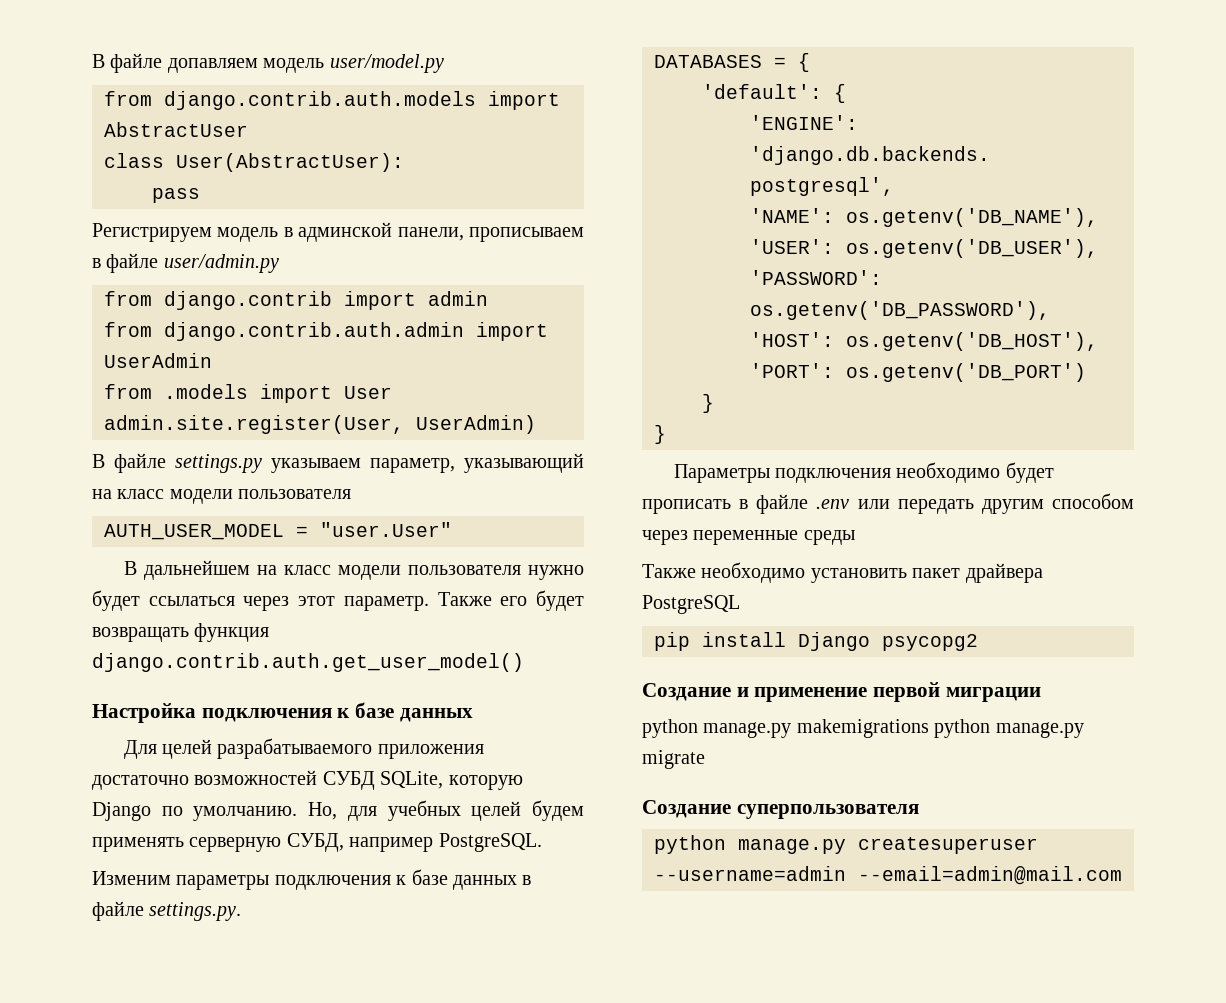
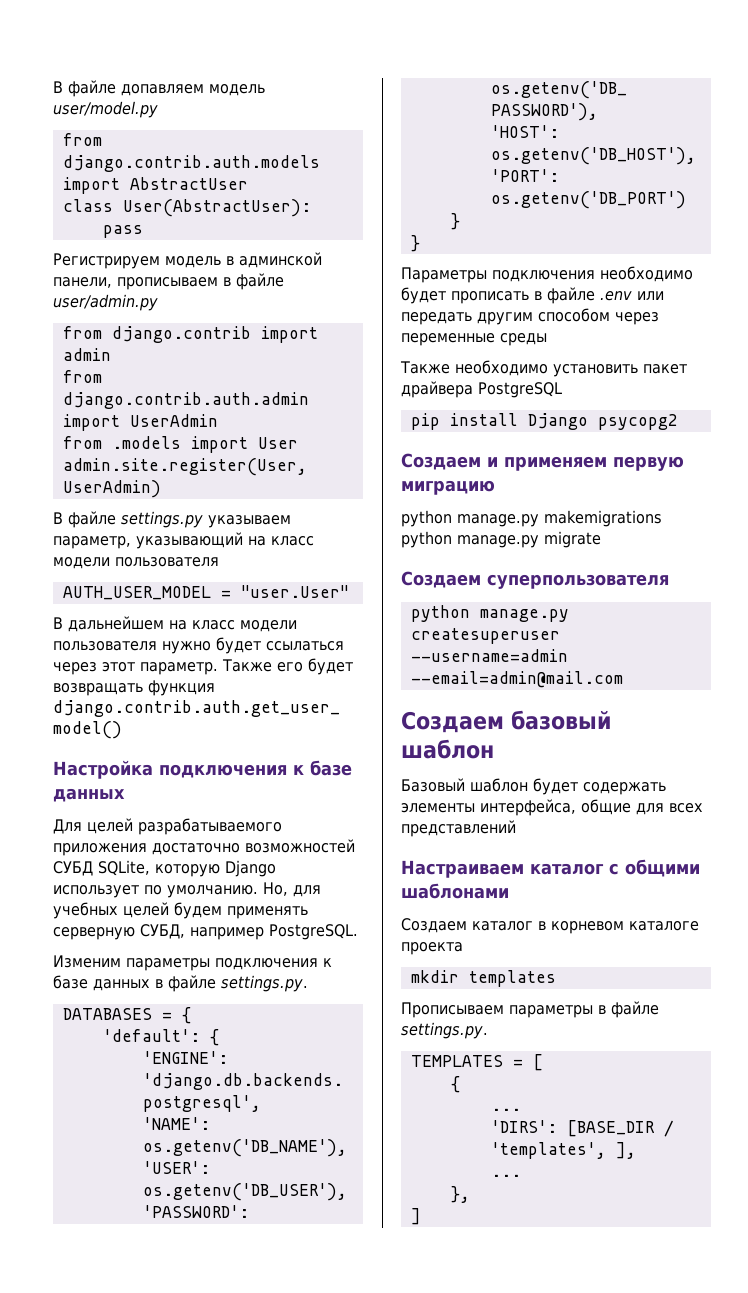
- Для целей разрабатываемого приложения достаточно возможностей СУБД SQLite, которую Django по умолчанию.
+ Для целей разрабатываемого приложения достаточно возможностей СУБД SQLite, которую Django использует по умолчанию.
- Создание и применение первой миграции
+ Создаем и применяем первую миграцию
- Создание суперпользователя
+ Создаем суперпользователя
+ Создаем базовый шаблон
+ Базовый шаблон будет содержать элементы интерфейса, общие для всех представлений
+ Настраиваем каталог с общими шаблонами
+ Создаем каталог в корневом каталоге проекта
+ mkdir templates
+ Прописываем параметры в файле settings.py.
+ TEMPLATES = [
+ {
+ ...
+ 'DIRS': [BASE_DIR / 'templates', ],
+ ...
+ },
+ ]

